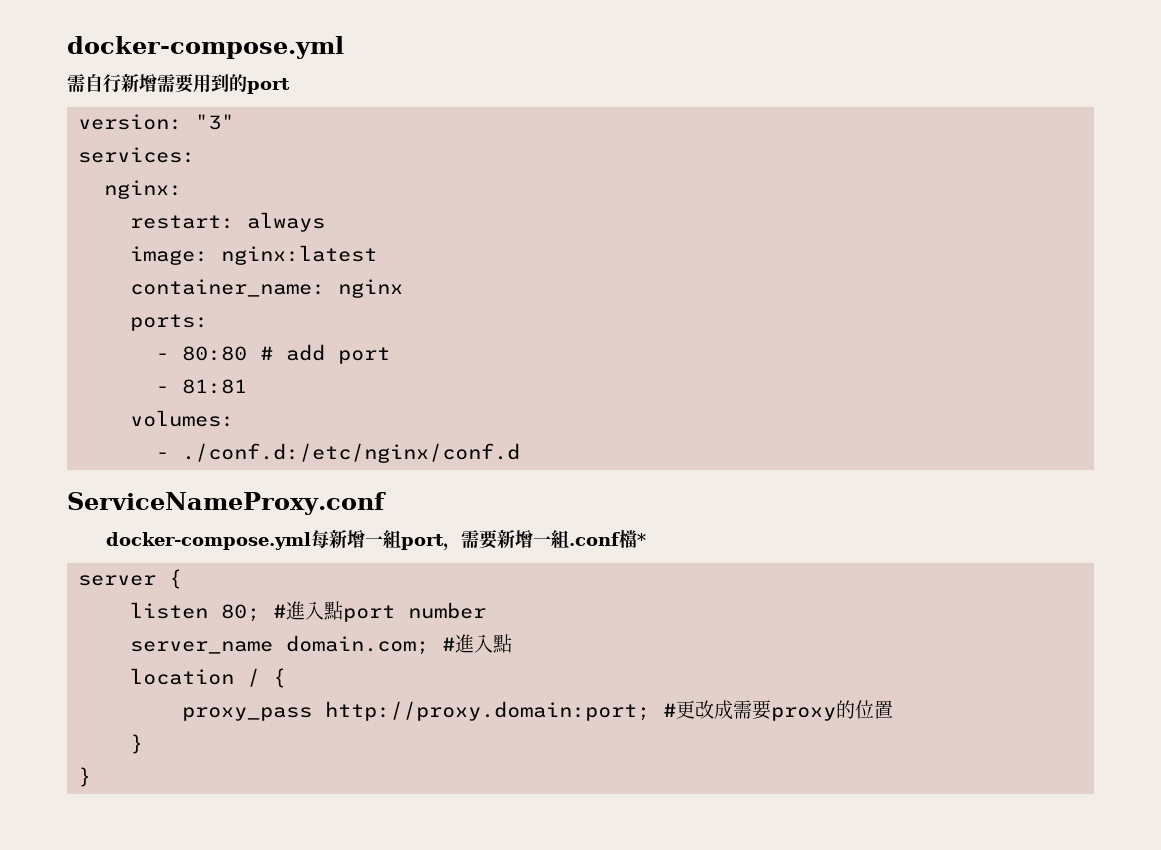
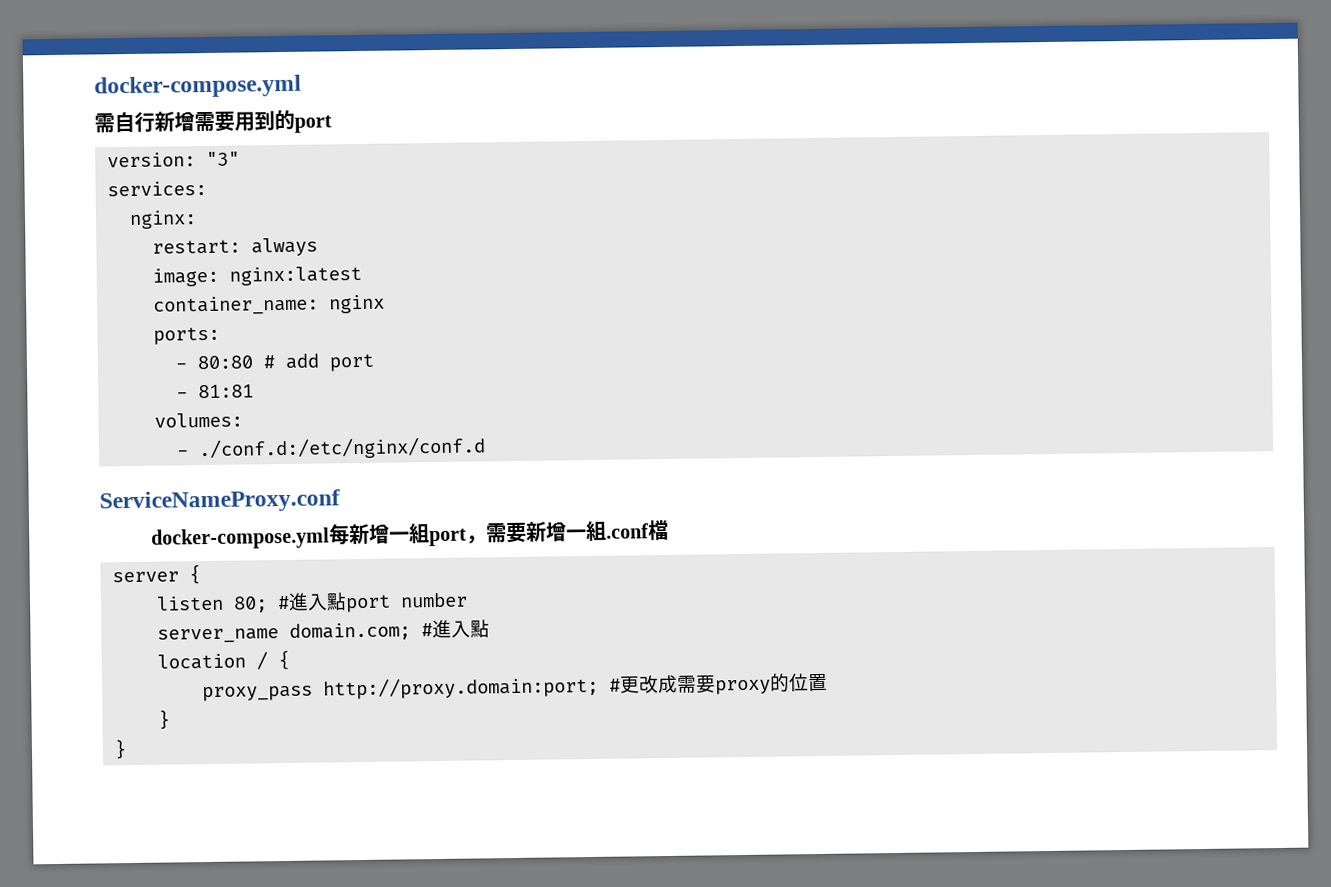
- docker-compose.yml每新增一組port，需要新增一組.conf檔*
+ docker-compose.yml每新增一組port，需要新增一組.conf檔

